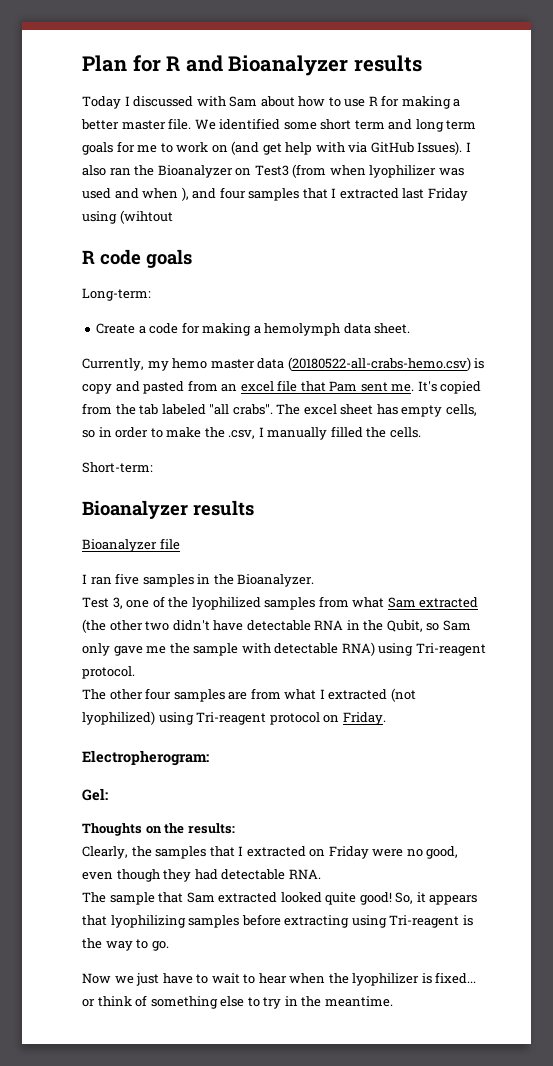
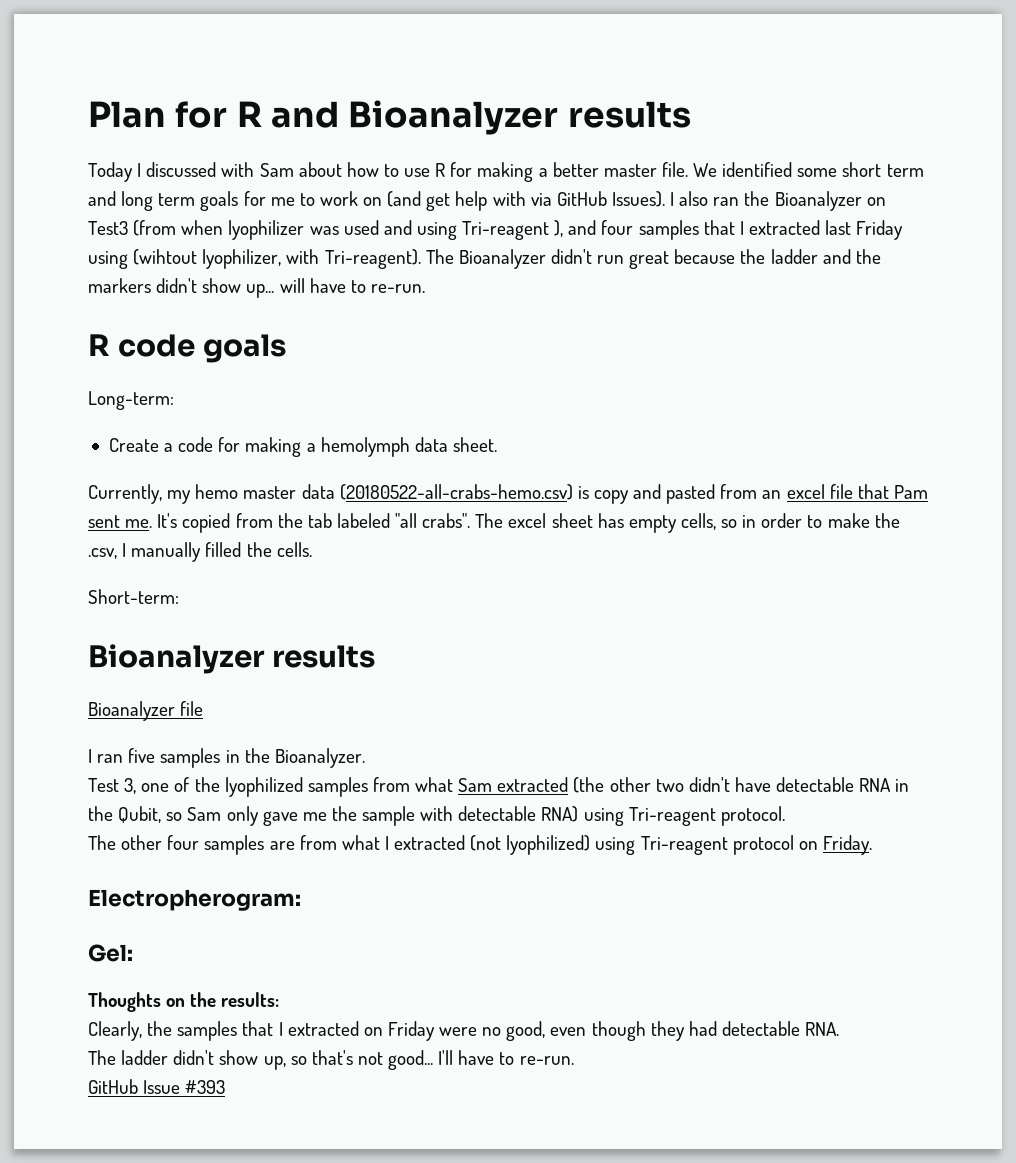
- I also ran the Bioanalyzer on Test3 (from when lyophilizer was used and when ), and four samples that I extracted last Friday using (wihtout
+ I also ran the Bioanalyzer on Test3 (from when lyophilizer was used and using Tri-reagent ), and four samples that I extracted last Friday using (wihtout lyophilizer, with Tri-reagent). The Bioanalyzer didn't run great because the ladder and the markers didn't show up... will have to re-run.
- The sample that Sam extracted looked quite good! So, it appears that lyophilizing samples before extracting using Tri-reagent is the way to go.
- Now we just have to wait to hear when the lyophilizer is fixed... or think of something else to try in the meantime.
+ The ladder didn't show up, so that's not good... I'll have to re-run.
+ GitHub Issue #393

